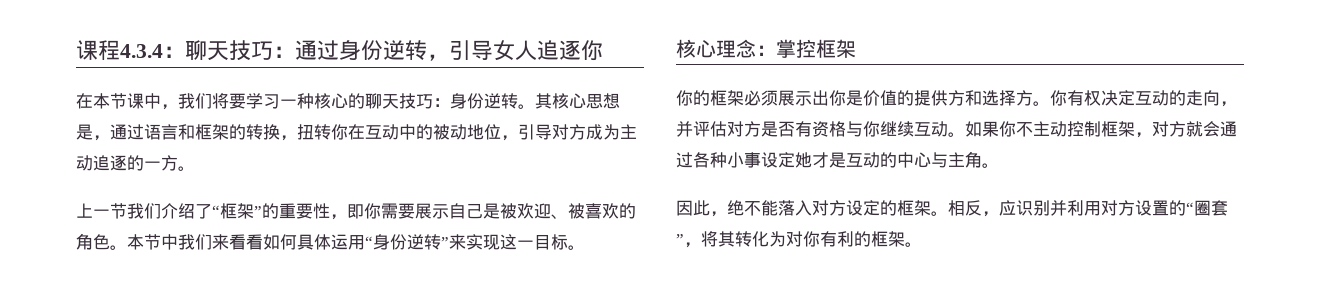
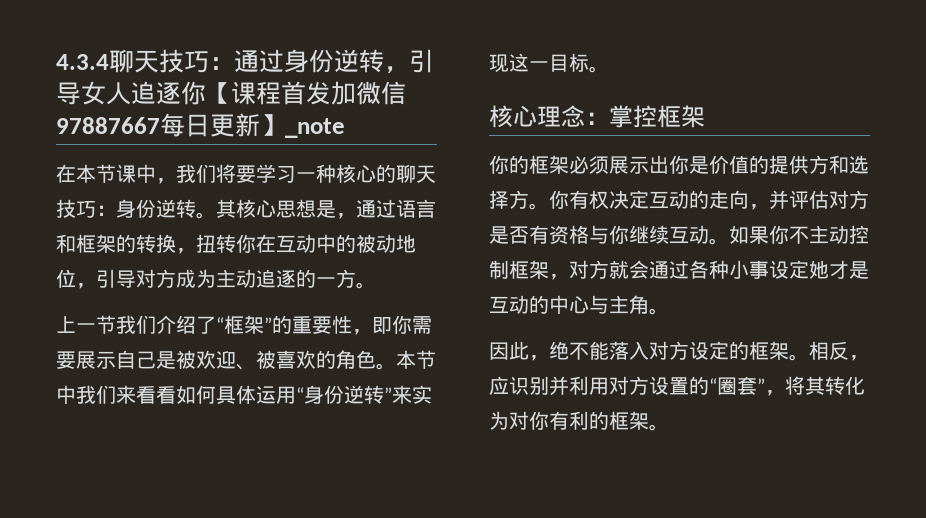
- 课程4.3.4：聊天技巧：通过身份逆转，引导女人追逐你
+ 4.3.4聊天技巧：通过身份逆转，引导女人追逐你【课程首发加微信97887667每日更新】_note

